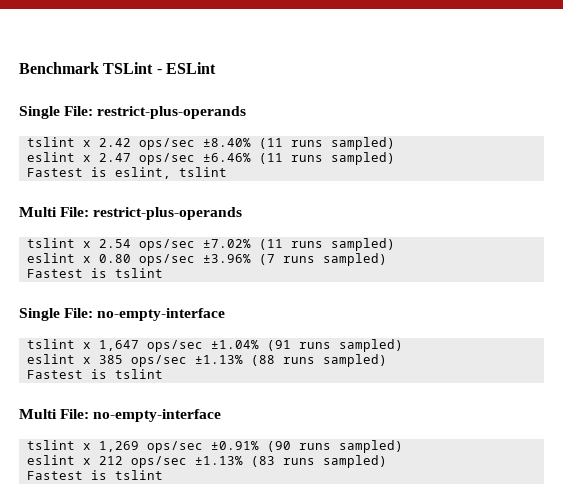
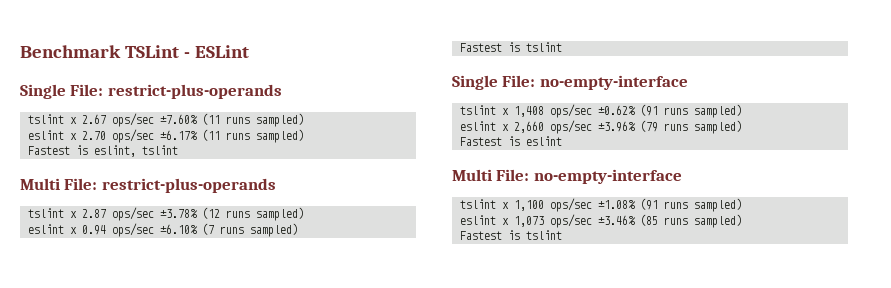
- tslint x 2.42 ops/sec ±8.40% (11 runs sampled)
- eslint x 2.47 ops/sec ±6.46% (11 runs sampled)
+ tslint x 2.67 ops/sec ±7.60% (11 runs sampled)
+ eslint x 2.70 ops/sec ±6.17% (11 runs sampled)
- tslint x 2.54 ops/sec ±7.02% (11 runs sampled)
- eslint x 0.80 ops/sec ±3.96% (7 runs sampled)
+ tslint x 2.87 ops/sec ±3.78% (12 runs sampled)
+ eslint x 0.94 ops/sec ±6.10% (7 runs sampled)
- tslint x 1,647 ops/sec ±1.04% (91 runs sampled)
- eslint x 385 ops/sec ±1.13% (88 runs sampled)
- Fastest is tslint
+ tslint x 1,408 ops/sec ±0.62% (91 runs sampled)
+ eslint x 2,660 ops/sec ±3.96% (79 runs sampled)
+ Fastest is eslint
- tslint x 1,269 ops/sec ±0.91% (90 runs sampled)
- eslint x 212 ops/sec ±1.13% (83 runs sampled)
+ tslint x 1,100 ops/sec ±1.08% (91 runs sampled)
+ eslint x 1,073 ops/sec ±3.46% (85 runs sampled)

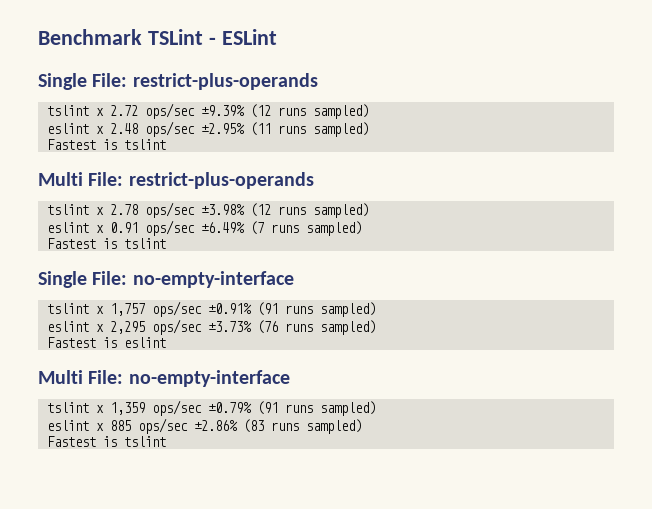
- tslint x 2.67 ops/sec ±7.60% (11 runs sampled)
- eslint x 2.70 ops/sec ±6.17% (11 runs sampled)
- Fastest is eslint, tslint
+ tslint x 2.72 ops/sec ±9.39% (12 runs sampled)
+ eslint x 2.48 ops/sec ±2.95% (11 runs sampled)
+ Fastest is tslint
- tslint x 2.87 ops/sec ±3.78% (12 runs sampled)
- eslint x 0.94 ops/sec ±6.10% (7 runs sampled)
+ tslint x 2.78 ops/sec ±3.98% (12 runs sampled)
+ eslint x 0.91 ops/sec ±6.49% (7 runs sampled)
- tslint x 1,408 ops/sec ±0.62% (91 runs sampled)
- eslint x 2,660 ops/sec ±3.96% (79 runs sampled)
+ tslint x 1,757 ops/sec ±0.91% (91 runs sampled)
+ eslint x 2,295 ops/sec ±3.73% (76 runs sampled)
- tslint x 1,100 ops/sec ±1.08% (91 runs sampled)
- eslint x 1,073 ops/sec ±3.46% (85 runs sampled)
+ tslint x 1,359 ops/sec ±0.79% (91 runs sampled)
+ eslint x 885 ops/sec ±2.86% (83 runs sampled)

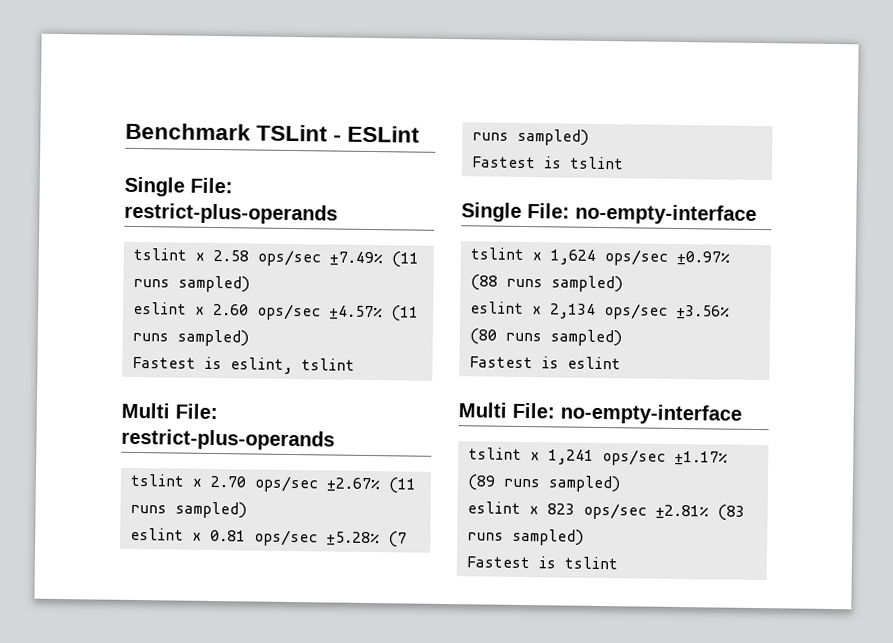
- tslint x 2.72 ops/sec ±9.39% (12 runs sampled)
- eslint x 2.48 ops/sec ±2.95% (11 runs sampled)
- Fastest is tslint
+ tslint x 2.58 ops/sec ±7.49% (11 runs sampled)
+ eslint x 2.60 ops/sec ±4.57% (11 runs sampled)
+ Fastest is eslint, tslint
- tslint x 2.78 ops/sec ±3.98% (12 runs sampled)
- eslint x 0.91 ops/sec ±6.49% (7 runs sampled)
+ tslint x 2.70 ops/sec ±2.67% (11 runs sampled)
+ eslint x 0.81 ops/sec ±5.28% (7 runs sampled)
- tslint x 1,757 ops/sec ±0.91% (91 runs sampled)
- eslint x 2,295 ops/sec ±3.73% (76 runs sampled)
+ tslint x 1,624 ops/sec ±0.97% (88 runs sampled)
+ eslint x 2,134 ops/sec ±3.56% (80 runs sampled)
- tslint x 1,359 ops/sec ±0.79% (91 runs sampled)
- eslint x 885 ops/sec ±2.86% (83 runs sampled)
+ tslint x 1,241 ops/sec ±1.17% (89 runs sampled)
+ eslint x 823 ops/sec ±2.81% (83 runs sampled)

